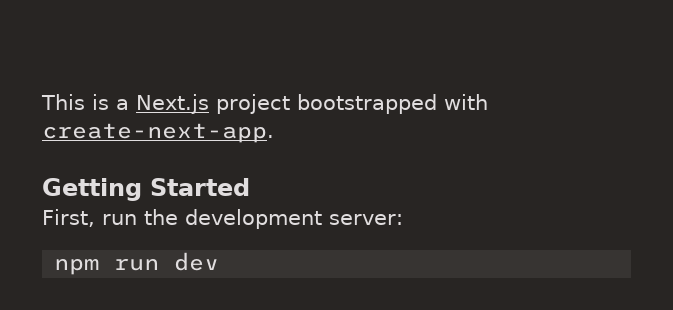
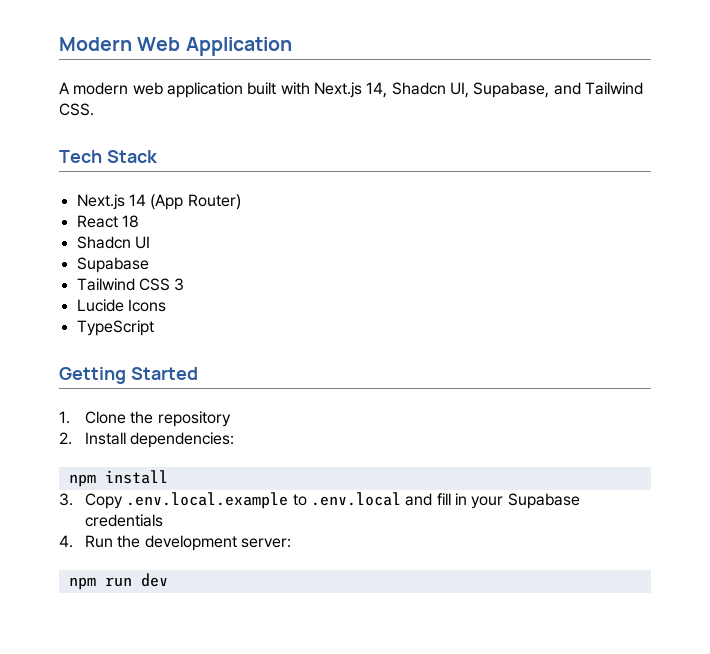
- This is a Next.js project bootstrapped with create-next-app.
+ Modern Web Application
+ A modern web application built with Next.js 14, Shadcn UI, Supabase, and Tailwind CSS.
+ Tech Stack
+ Next.js 14 (App Router)
+ React 18
+ Shadcn UI
+ Supabase
+ Tailwind CSS 3
+ Lucide Icons
+ TypeScript
  Getting Started
- First, run the development server:
+ 1. Clone the repository
+ 2. Install dependencies:
+ npm install
+ 3. Copy .env.local.example to .env.local and fill in your Supabase credentials
+ 4. Run the development server:

